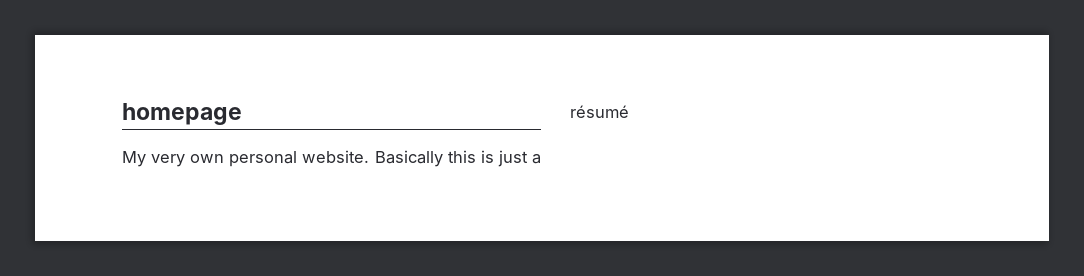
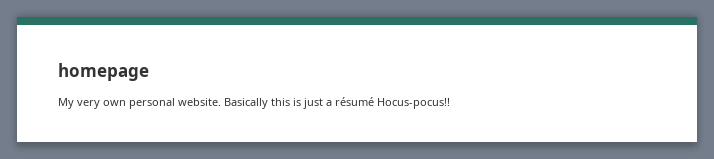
- Basically this is just a résumé
+ Basically this is just a résumé Hocus-pocus!!

